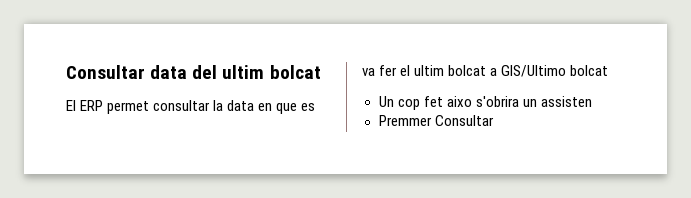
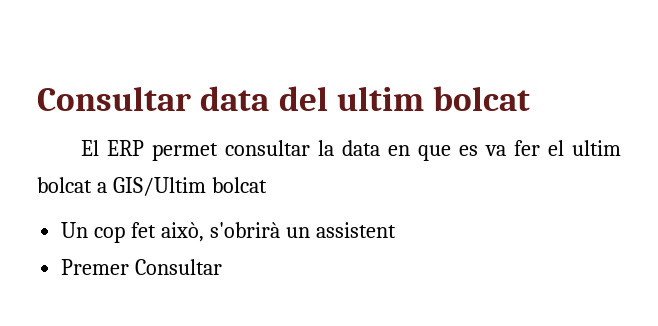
- El ERP permet consultar la data en que es va fer el ultim bolcat a GIS/Ultimo bolcat
+ El ERP permet consultar la data en que es va fer el ultim bolcat a GIS/Ultim bolcat
- Un cop fet aixo s'obrira un assisten
- Premmer Consultar
+ Un cop fet això, s'obrirà un assistent
+ Premer Consultar

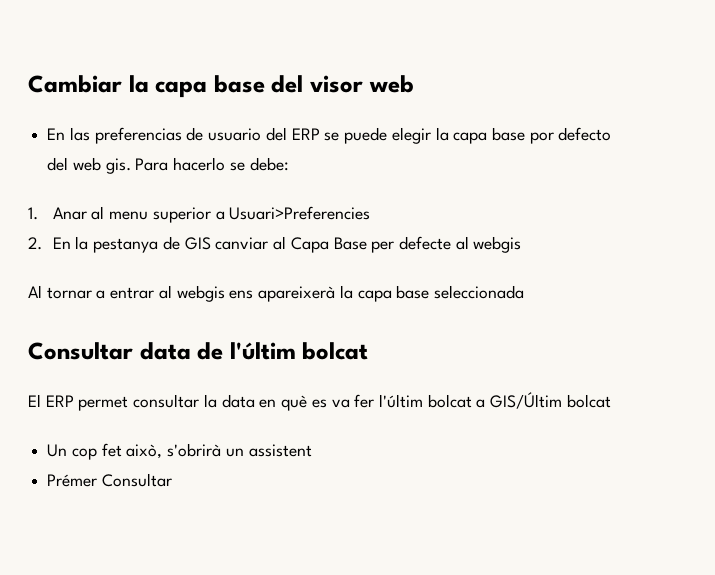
- Consultar data del ultim bolcat
+ Cambiar la capa base del visor web
+ En las preferencias de usuario del ERP se puede elegir la capa base por defecto del web gis. Para hacerlo se debe:
+ 1. Anar al menu superior a Usuari>Preferencies
+ 2. En la pestanya de GIS canviar al Capa Base per defecte al webgis
+ Al tornar a entrar al webgis ens apareixerà la capa base seleccionada
+ Consultar data de l'últim bolcat
- El ERP permet consultar la data en que es va fer el ultim bolcat a GIS/Ultim bolcat
+ El ERP permet consultar la data en què es va fer l'últim bolcat a GIS/Últim bolcat
- Premer Consultar
+ Prémer Consultar

